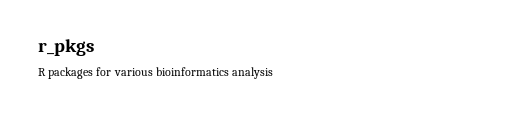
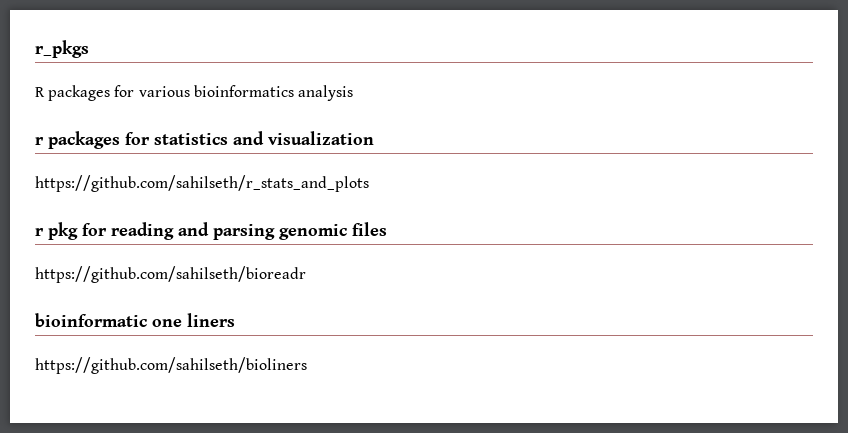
+ r packages for statistics and visualization
+ https://github.com/sahilseth/r_stats_and_plots
+ r pkg for reading and parsing genomic files
+ https://github.com/sahilseth/bioreadr
+ bioinformatic one liners
+ https://github.com/sahilseth/bioliners

